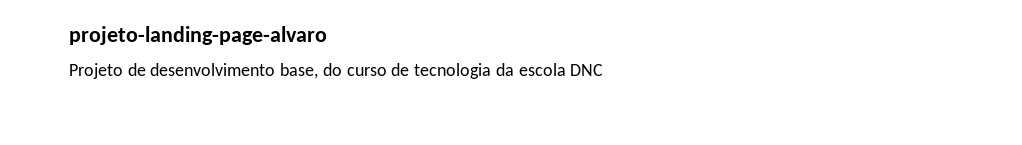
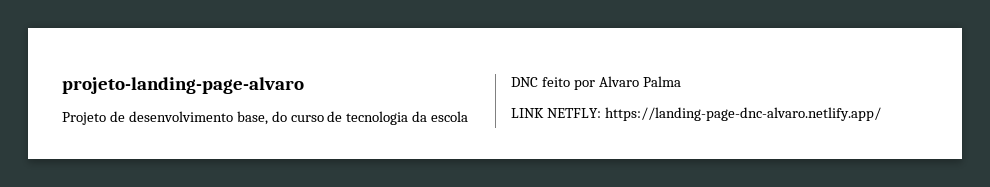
- Projeto de desenvolvimento base, do curso de tecnologia da escola DNC
+ Projeto de desenvolvimento base, do curso de tecnologia da escola DNC feito por Alvaro Palma
+ LINK NETFLY: https://landing-page-dnc-alvaro.netlify.app/

